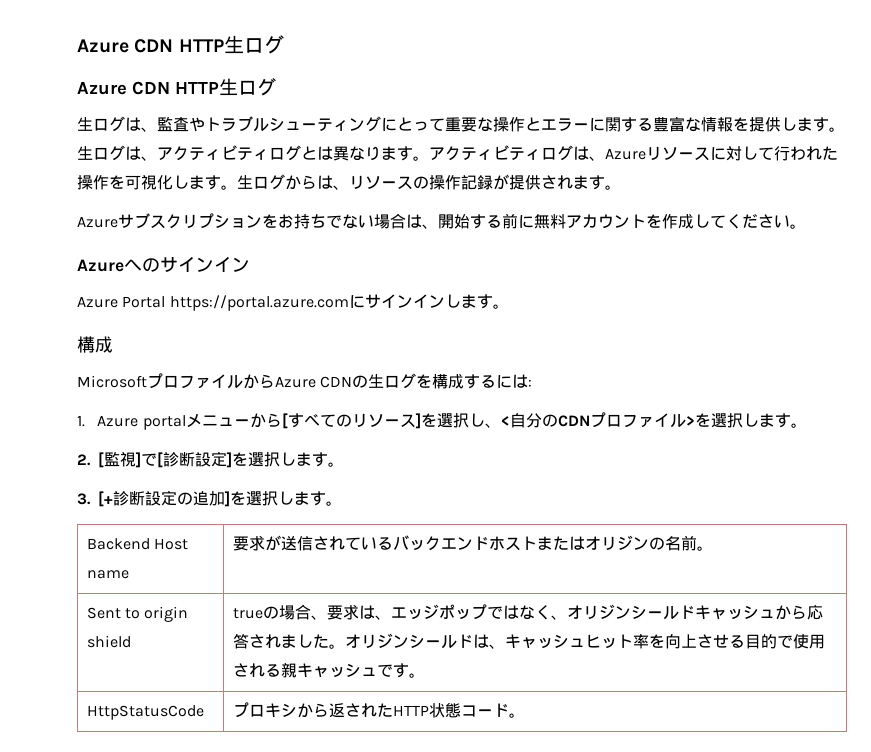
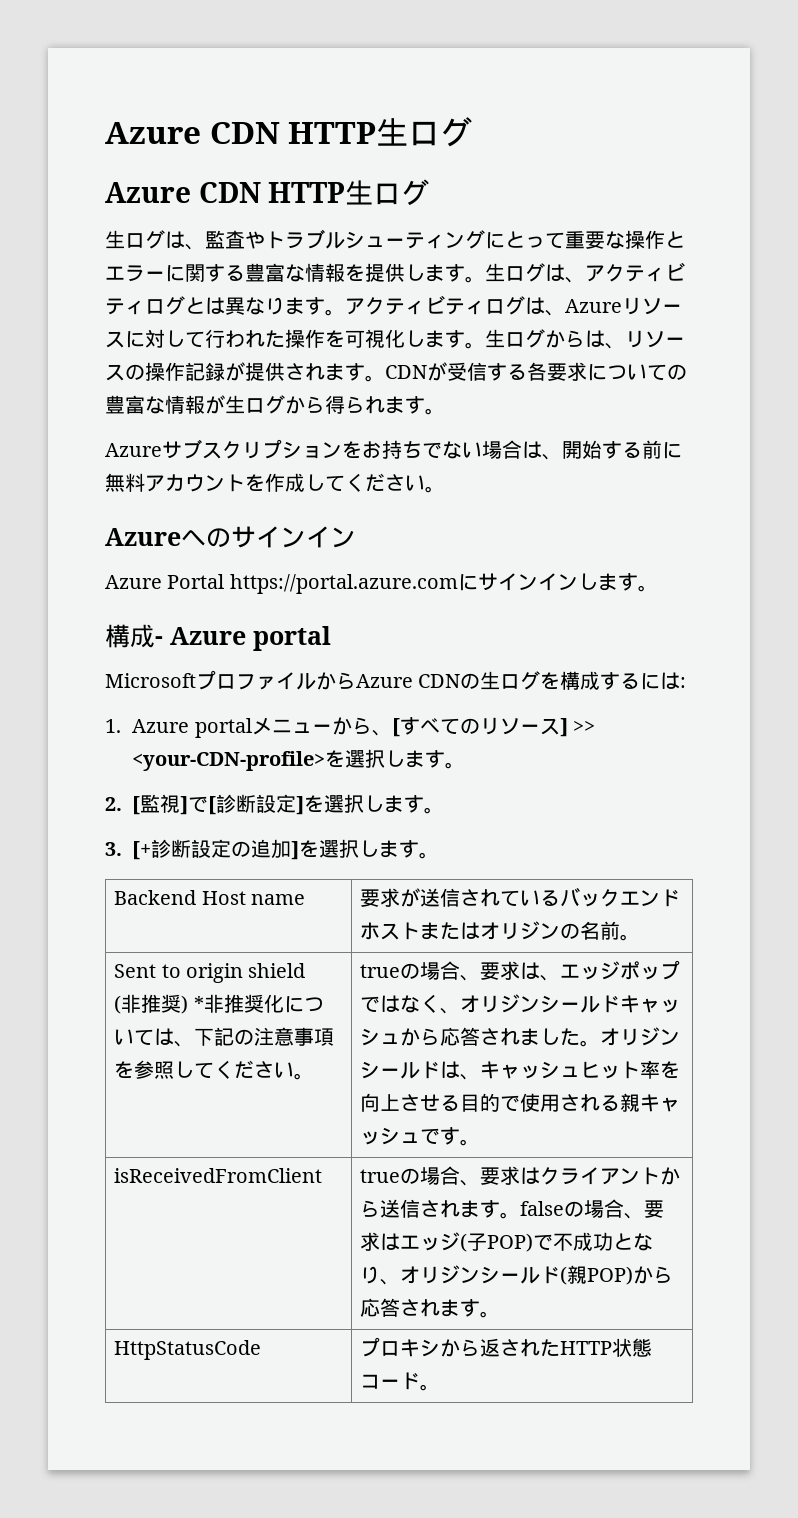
+ CDNが受信する各要求についての豊富な情報が生ログから得られます。
  Azure Portal https://portal.azure.comにサインインします。
- 構成
+ 構成- Azure portal
- 1. Azure portalメニューから[すべてのリソース]を選択し、<自分のCDNプロファイル>を選択します。
+ 1. Azure portalメニューから、[すべてのリソース] >> <your-CDN-profile>を選択します。
+ (非推奨) *非推奨化については、下記の注意事項を参照してください。
+ isReceivedFromClient | trueの場合、要求はクライアントから送信されます。falseの場合、要求はエッジ(子POP)で不成功となり、オリジンシールド(親POP)から応答されます。

